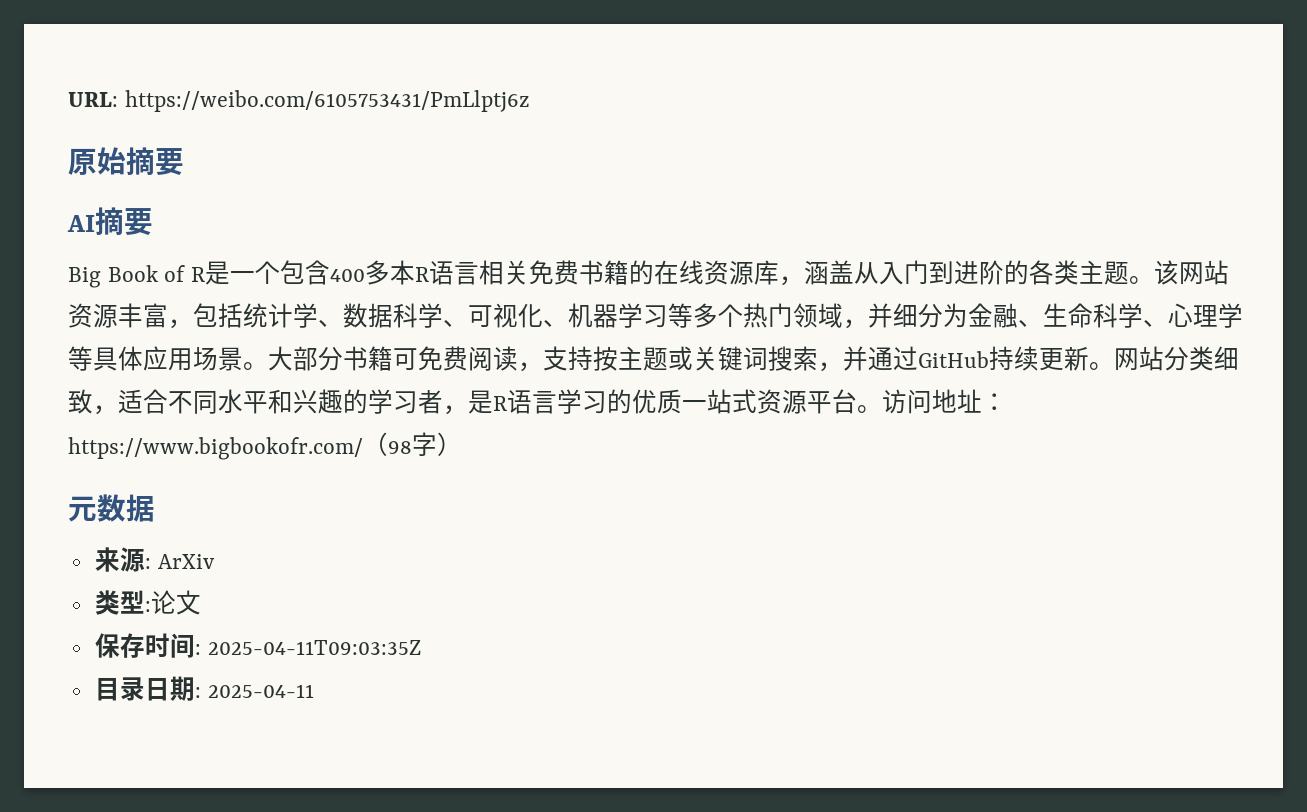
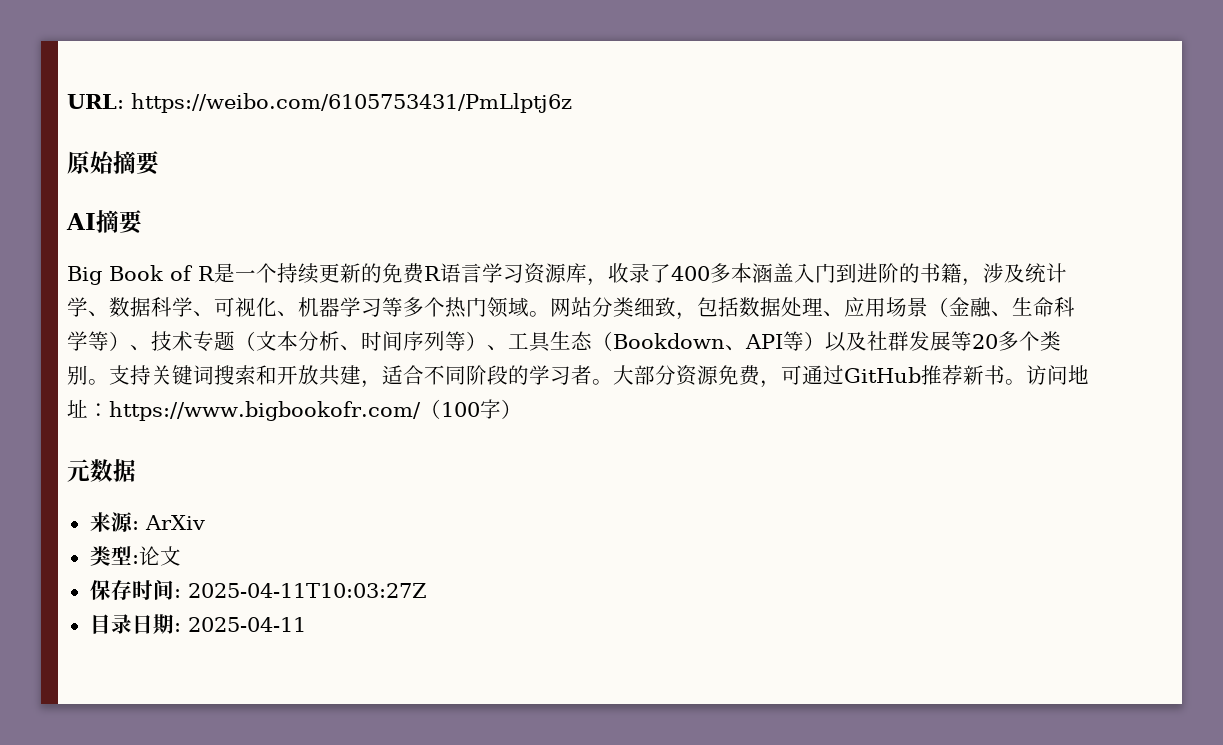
- Big Book of R是一个包含400多本R语言相关免费书籍的在线资源库，涵盖从入门到进阶的各类主题。该网站资源丰富，包括统计学、数据科学、可视化、机器学习等多个热门领域，并细分为金融、生命科学、心理学等具体应用场景。大部分书籍可免费阅读，支持按主题或关键词搜索，并通过GitHub持续更新。网站分类细致，适合不同水平和兴趣的学习者，是R语言学习的优质一站式资源平台。
+ Big Book of R是一个持续更新的免费R语言学习资源库，收录了400多本涵盖入门到进阶的书籍，涉及统计学、数据科学、可视化、机器学习等多个热门领域。网站分类细致，包括数据处理、应用场景（金融、生命科学等）、技术专题（文本分析、时间序列等）、工具生态（Bookdown、API等）以及社群发展等20多个类别。支持关键词搜索和开放共建，适合不同阶段的学习者。大部分资源免费，可通过GitHub推荐新书。
- 访问地址：https://www.bigbookofr.com/（98字）
+ 访问地址：https://www.bigbookofr.com/（100字）
- 保存时间: 2025-04-11T09:03:35Z
+ 保存时间: 2025-04-11T10:03:27Z

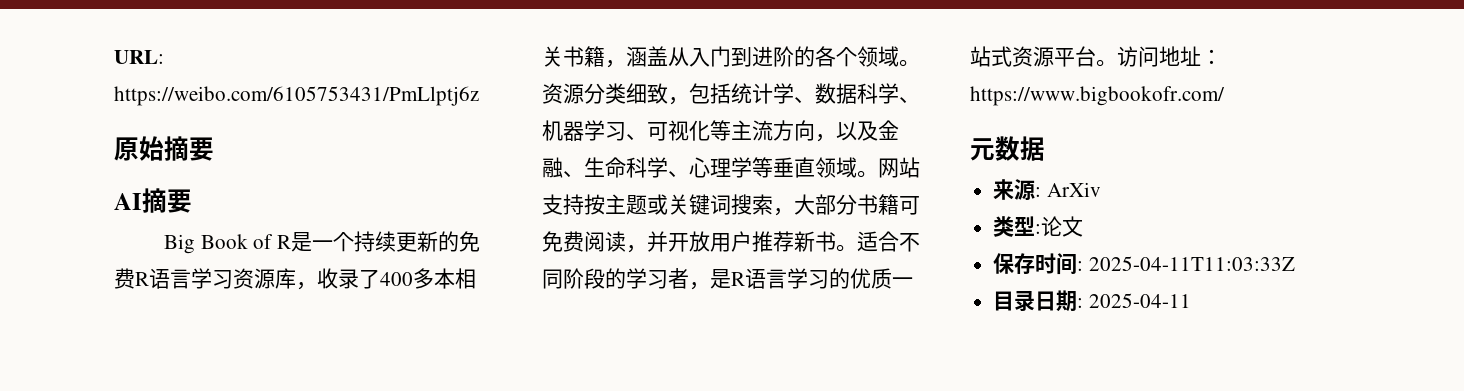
- Big Book of R是一个持续更新的免费R语言学习资源库，收录了400多本涵盖入门到进阶的书籍，涉及统计学、数据科学、可视化、机器学习等多个热门领域。网站分类细致，包括数据处理、应用场景（金融、生命科学等）、技术专题（文本分析、时间序列等）、工具生态（Bookdown、API等）以及社群发展等20多个类别。支持关键词搜索和开放共建，适合不同阶段的学习者。大部分资源免费，可通过GitHub推荐新书。
+ Big Book of R是一个持续更新的免费R语言学习资源库，收录了400多本相关书籍，涵盖从入门到进阶的各个领域。资源分类细致，包括统计学、数据科学、机器学习、可视化等主流方向，以及金融、生命科学、心理学等垂直领域。网站支持按主题或关键词搜索，大部分书籍可免费阅读，并开放用户推荐新书。适合不同阶段的学习者，是R语言学习的优质一站式资源平台。
- 访问地址：https://www.bigbookofr.com/（100字）
+ 访问地址：https://www.bigbookofr.com/
- 保存时间: 2025-04-11T10:03:27Z
+ 保存时间: 2025-04-11T11:03:33Z

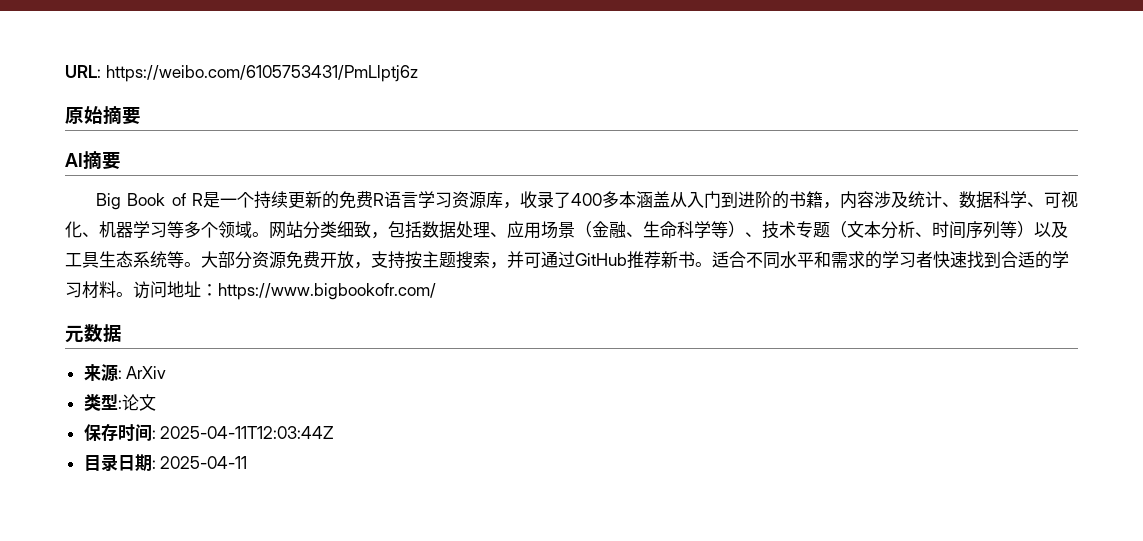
- Big Book of R是一个持续更新的免费R语言学习资源库，收录了400多本相关书籍，涵盖从入门到进阶的各个领域。
+ Big Book of R是一个持续更新的免费R语言学习资源库，收录了400多本涵盖从入门到进阶的书籍，内容涉及统计、数据科学、可视化、机器学习等多个领域。
- 资源分类细致，包括统计学、数据科学、机器学习、可视化等主流方向，以及金融、生命科学、心理学等垂直领域。网站支持按主题或关键词搜索，大部分书籍可免费阅读，并开放用户推荐新书。
+ 网站分类细致，包括数据处理、应用场景（金融、生命科学等）、技术专题（文本分析、时间序列等）以及工具生态系统等。大部分资源免费开放，支持按主题搜索，并可通过GitHub推荐新书。
- 适合不同阶段的学习者，是R语言学习的优质一站式资源平台。
+ 适合不同水平和需求的学习者快速找到合适的学习材料。
- 保存时间: 2025-04-11T11:03:33Z
+ 保存时间: 2025-04-11T12:03:44Z

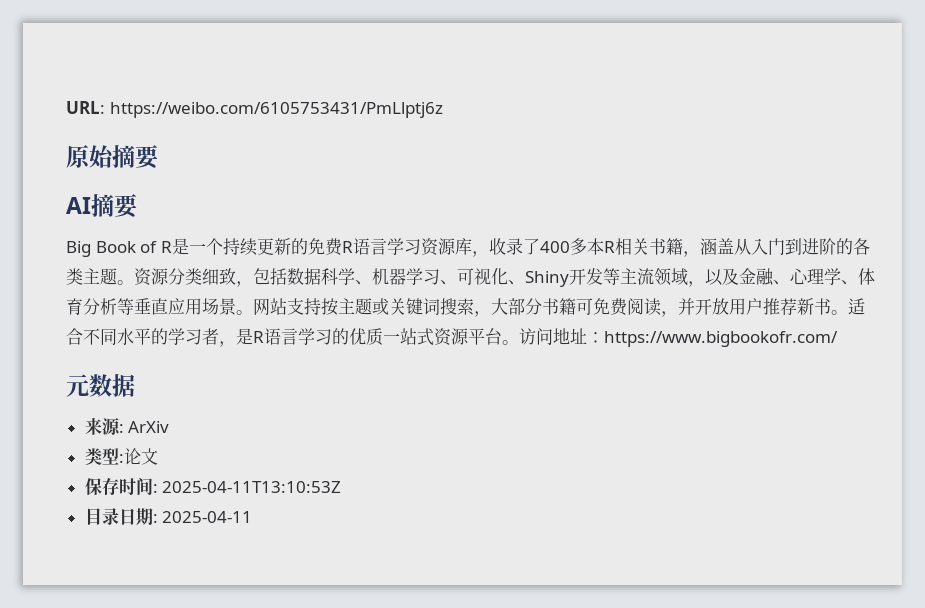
- Big Book of R是一个持续更新的免费R语言学习资源库，收录了400多本涵盖从入门到进阶的书籍，内容涉及统计、数据科学、可视化、机器学习等多个领域。网站分类细致，包括数据处理、应用场景（金融、生命科学等）、技术专题（文本分析、时间序列等）以及工具生态系统等。大部分资源免费开放，支持按主题搜索，并可通过GitHub推荐新书。
+ Big Book of R是一个持续更新的免费R语言学习资源库，收录了400多本R相关书籍，涵盖从入门到进阶的各类主题。资源分类细致，包括数据科学、机器学习、可视化、Shiny开发等主流领域，以及金融、心理学、体育分析等垂直应用场景。网站支持按主题或关键词搜索，大部分书籍可免费阅读，并开放用户推荐新书。
- 适合不同水平和需求的学习者快速找到合适的学习材料。
+ 适合不同水平的学习者，是R语言学习的优质一站式资源平台。
- 保存时间: 2025-04-11T12:03:44Z
+ 保存时间: 2025-04-11T13:10:53Z

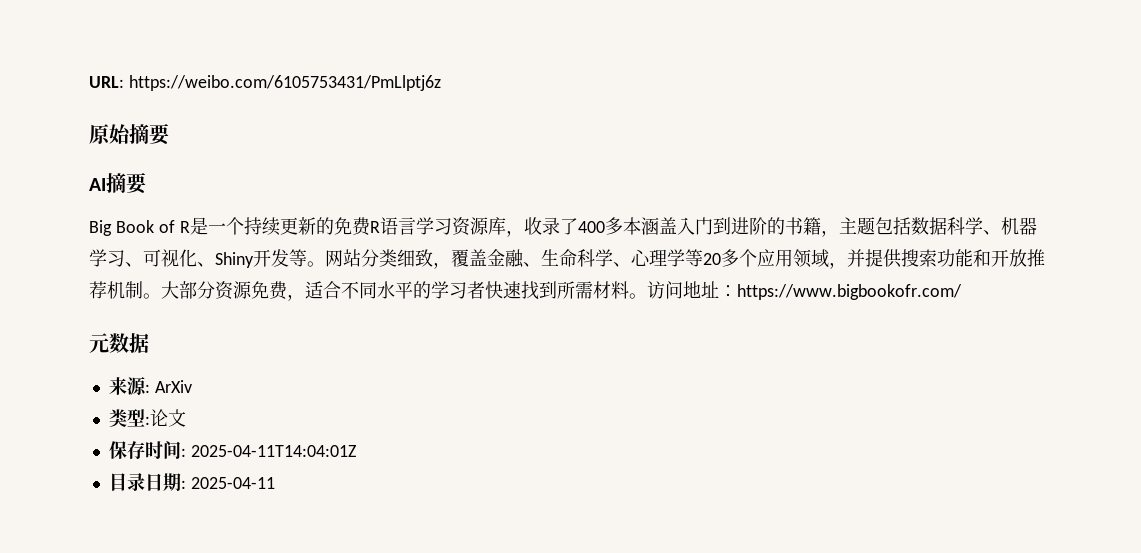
- Big Book of R是一个持续更新的免费R语言学习资源库，收录了400多本R相关书籍，涵盖从入门到进阶的各类主题。资源分类细致，包括数据科学、机器学习、可视化、Shiny开发等主流领域，以及金融、心理学、体育分析等垂直应用场景。网站支持按主题或关键词搜索，大部分书籍可免费阅读，并开放用户推荐新书。适合不同水平的学习者，是R语言学习的优质一站式资源平台。
+ Big Book of R是一个持续更新的免费R语言学习资源库，收录了400多本涵盖入门到进阶的书籍，主题包括数据科学、机器学习、可视化、Shiny开发等。网站分类细致，覆盖金融、生命科学、心理学等20多个应用领域，并提供搜索功能和开放推荐机制。大部分资源免费，适合不同水平的学习者快速找到所需材料。
- 保存时间: 2025-04-11T13:10:53Z
+ 保存时间: 2025-04-11T14:04:01Z

